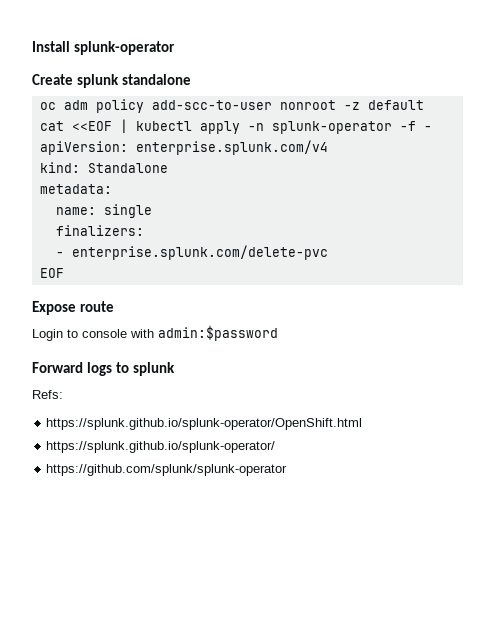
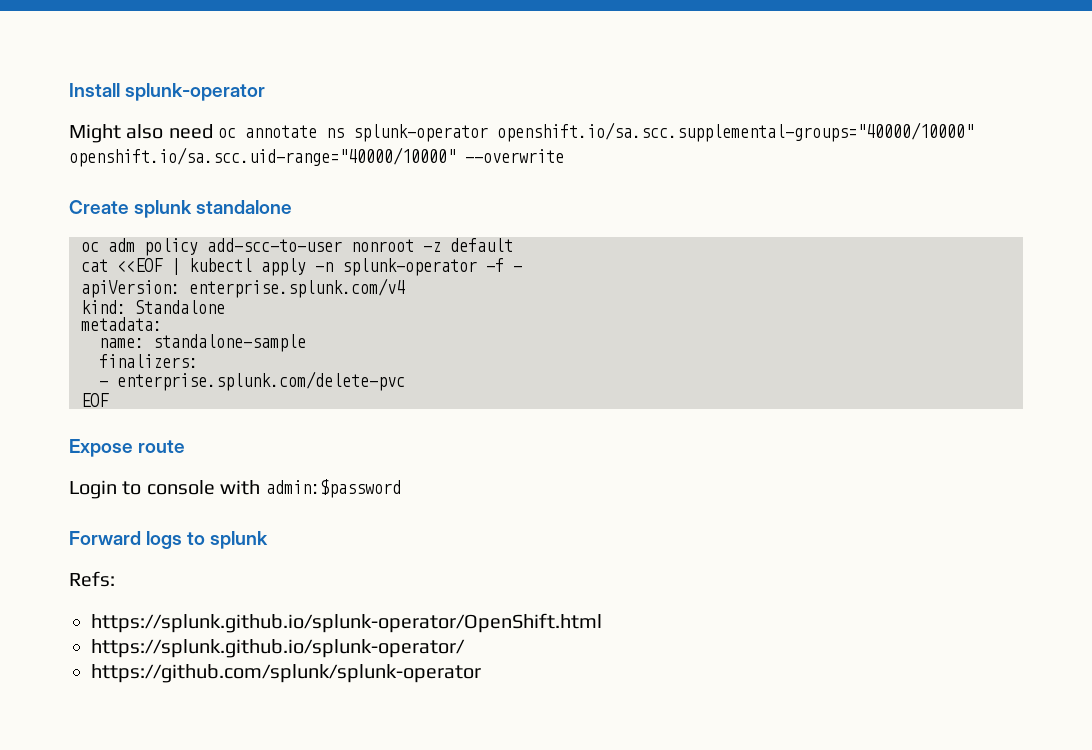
+ Might also need oc annotate ns splunk-operator openshift.io/sa.scc.supplemental-groups="40000/10000" openshift.io/sa.scc.uid-range="40000/10000" --overwrite
- name: single
+ name: standalone-sample

